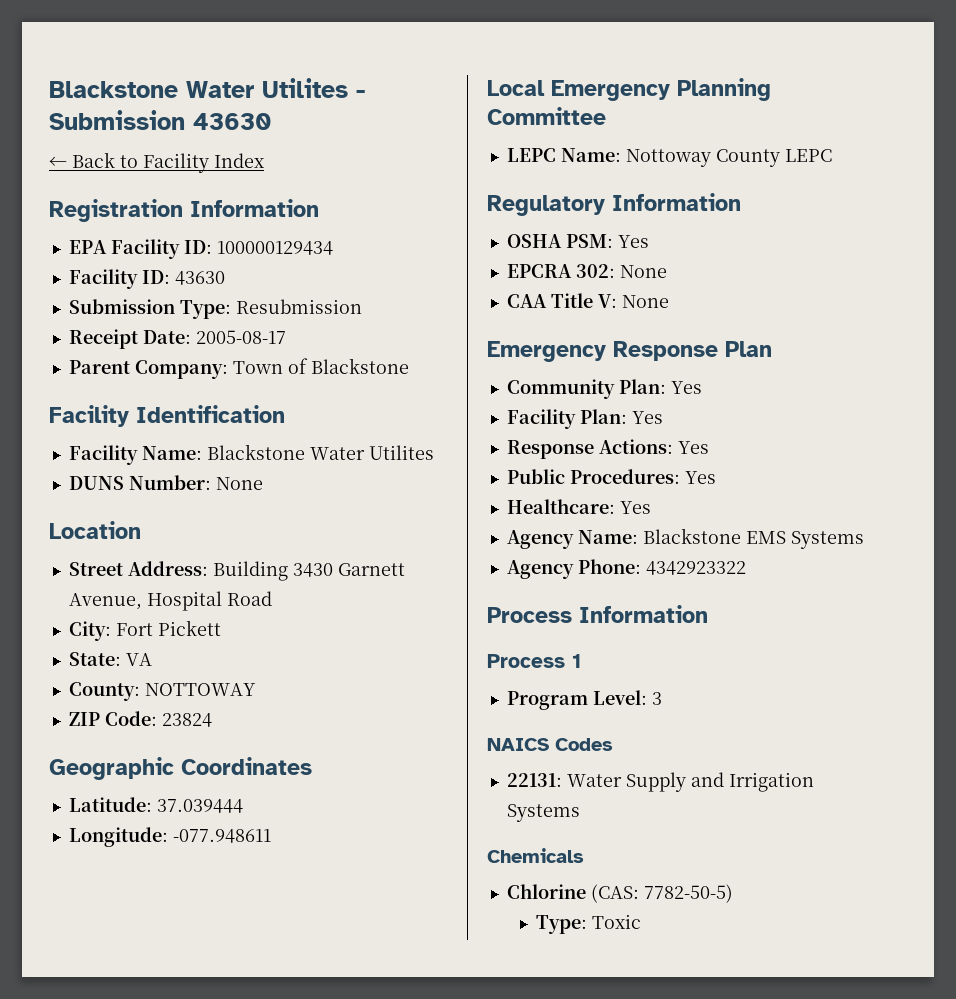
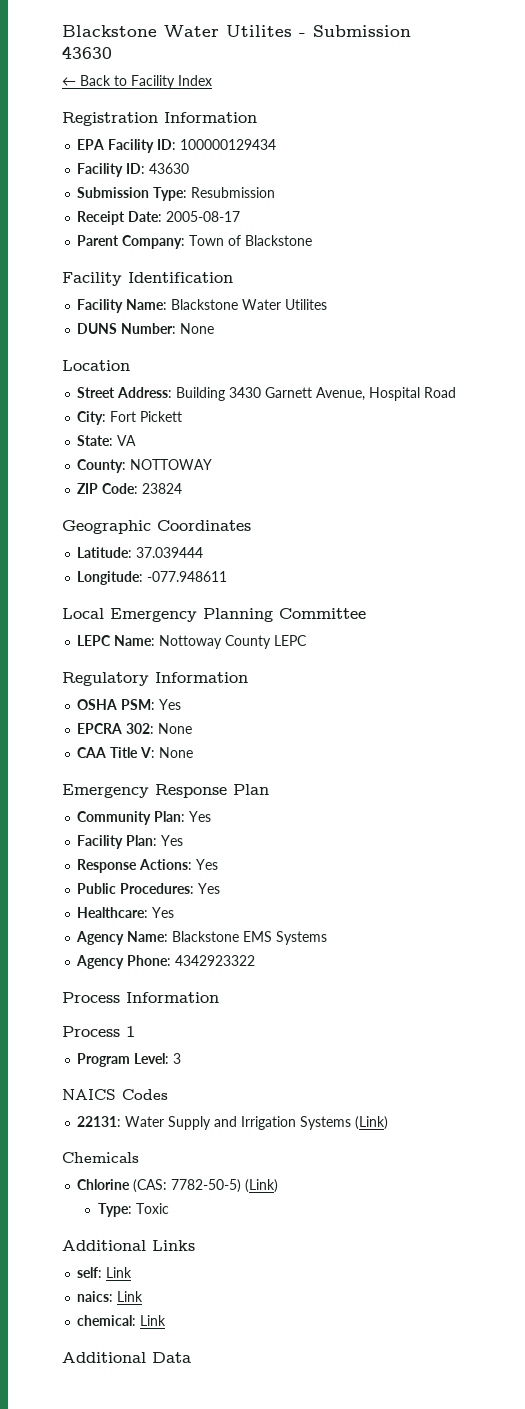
- 22131: Water Supply and Irrigation Systems
+ 22131: Water Supply and Irrigation Systems (Link)
- Chlorine (CAS: 7782-50-5)
+ Chlorine (CAS: 7782-50-5) (Link)
+ Additional Links
+ self: Link
+ naics: Link
+ chemical: Link
+ Additional Data

